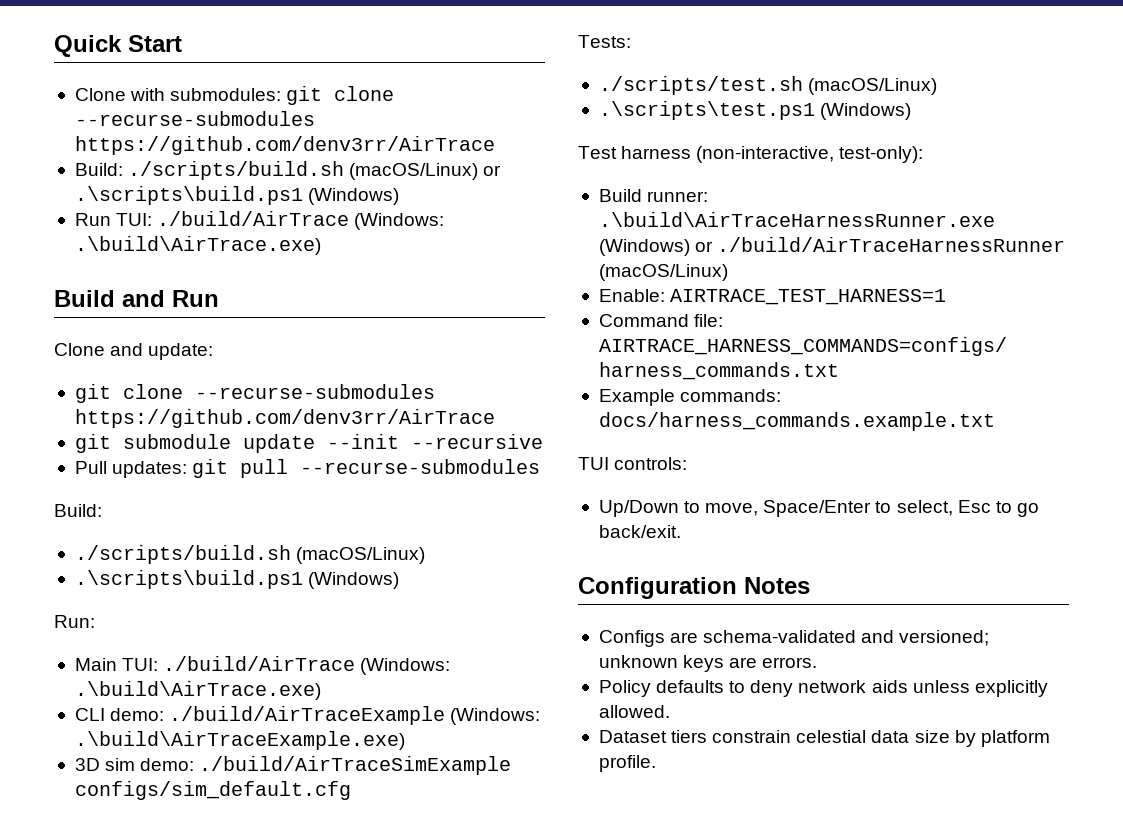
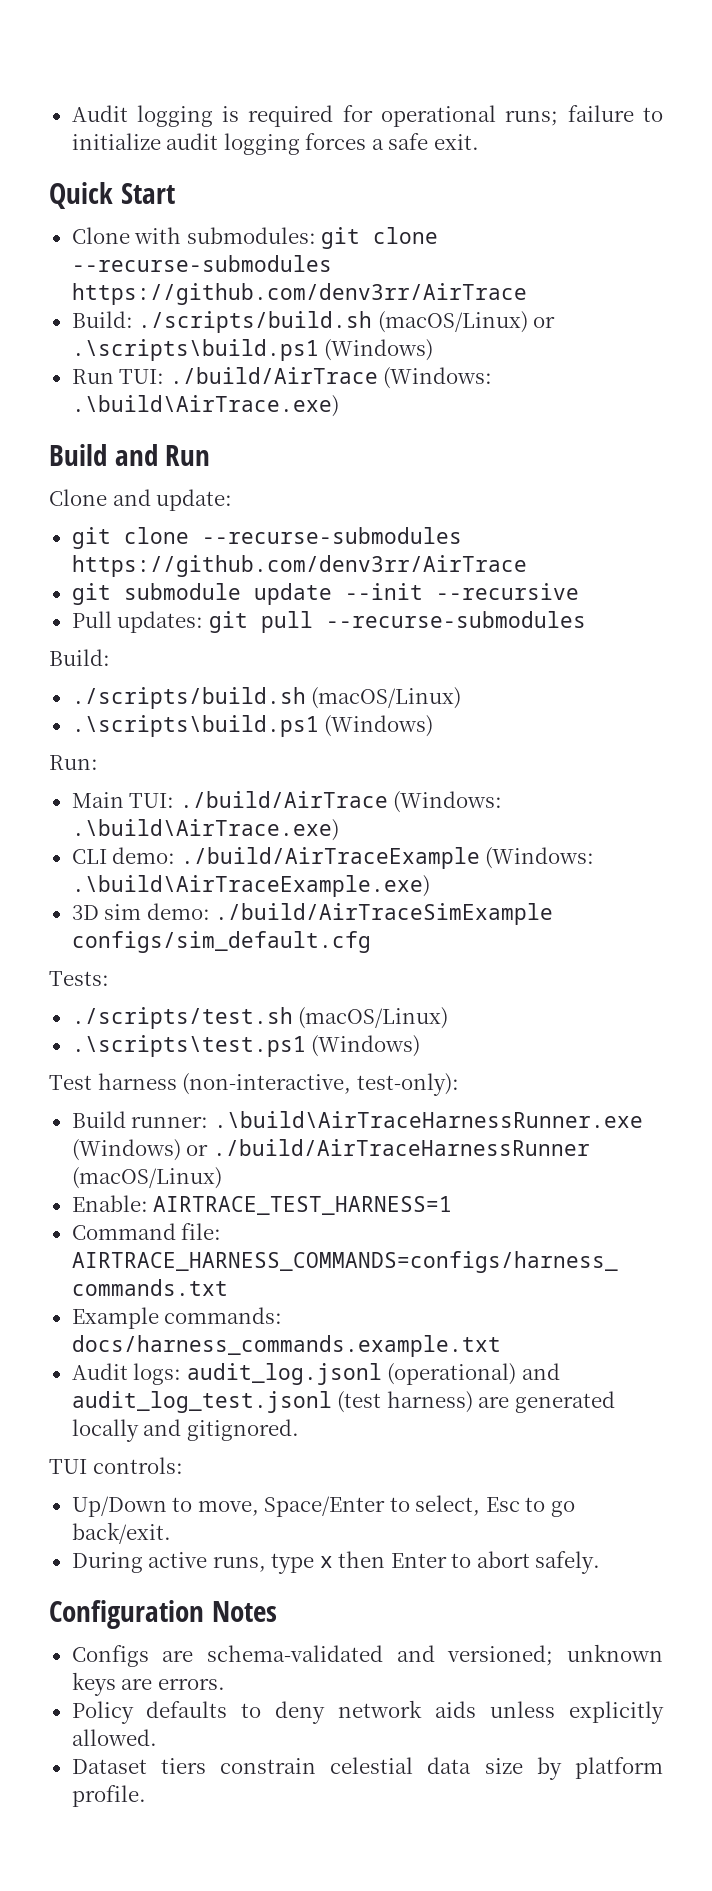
+ Audit logging is required for operational runs; failure to initialize audit logging forces a safe exit.
+ Audit logs: audit_log.jsonl (operational) and audit_log_test.jsonl (test harness) are generated locally and gitignored.
+ During active runs, type x then Enter to abort safely.

